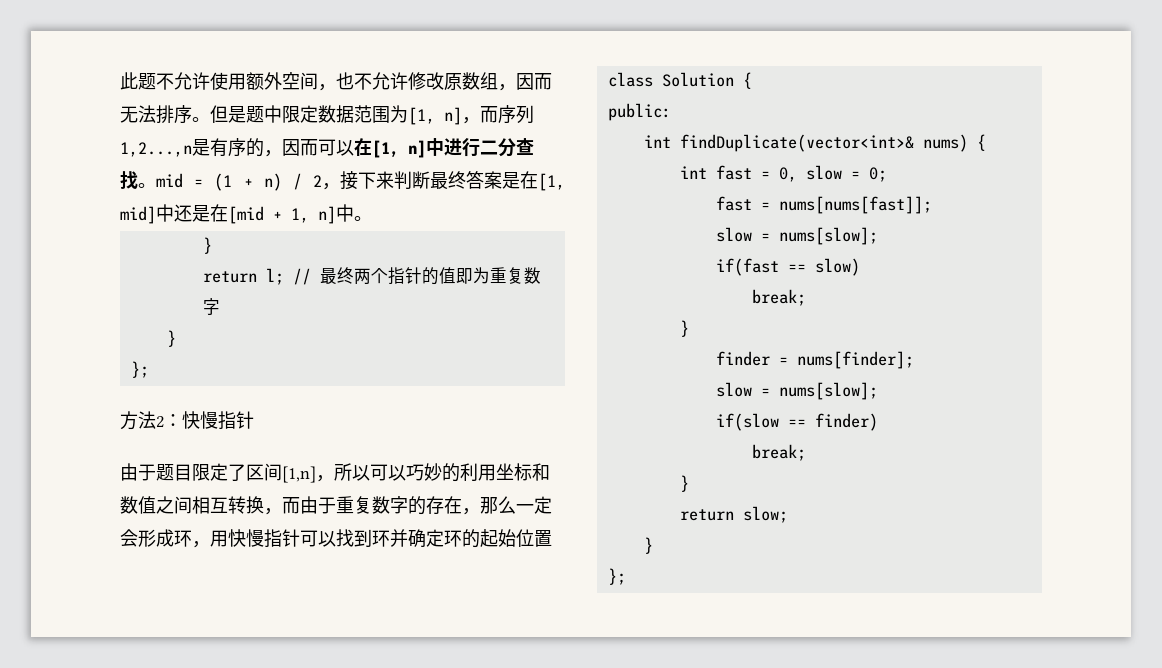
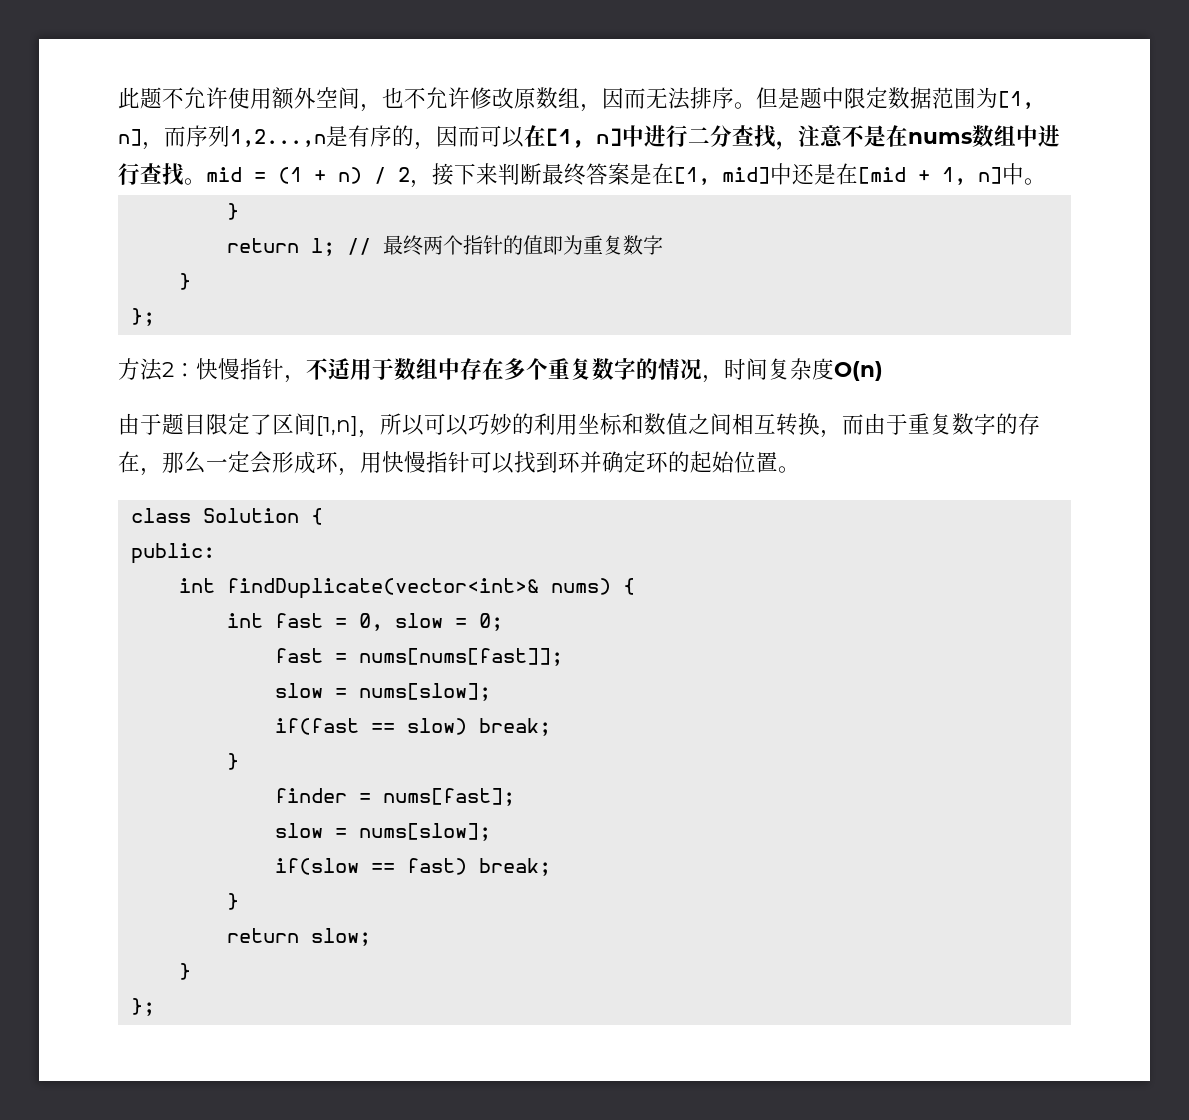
- 但是题中限定数据范围为[1, n]，而序列1,2...,n是有序的，因而可以在[1, n]中进行二分查找。mid = (1 + n) / 2，接下来判断最终答案是在[1, mid]中还是在[mid + 1, n]中。
+ 但是题中限定数据范围为[1, n]，而序列1,2...,n是有序的，因而可以在[1, n]中进行二分查找，注意不是在nums数组中进行查找。mid = (1 + n) / 2，接下来判断最终答案是在[1, mid]中还是在[mid + 1, n]中。
- 方法2：快慢指针
+ 方法2：快慢指针，不适用于数组中存在多个重复数字的情况，时间复杂度O(n)
- 由于题目限定了区间[1,n]，所以可以巧妙的利用坐标和数值之间相互转换，而由于重复数字的存在，那么一定会形成环，用快慢指针可以找到环并确定环的起始位置
+ 由于题目限定了区间[1,n]，所以可以巧妙的利用坐标和数值之间相互转换，而由于重复数字的存在，那么一定会形成环，用快慢指针可以找到环并确定环的起始位置。
- if(fast == slow)
- break;
+ if(fast == slow) break;
- finder = nums[finder];
+ finder = nums[fast];
- if(slow == finder)
- break;
+ if(slow == fast) break;

